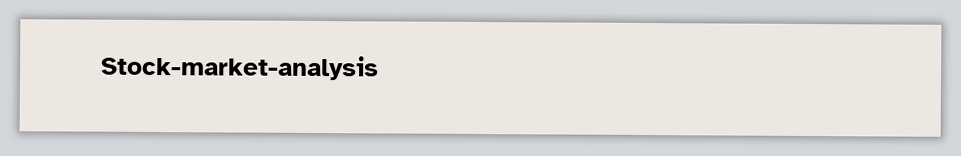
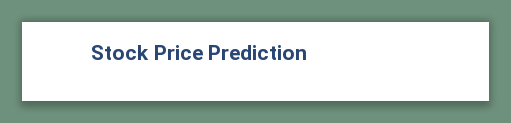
- Stock-market-analysis
+ Stock Price Prediction

